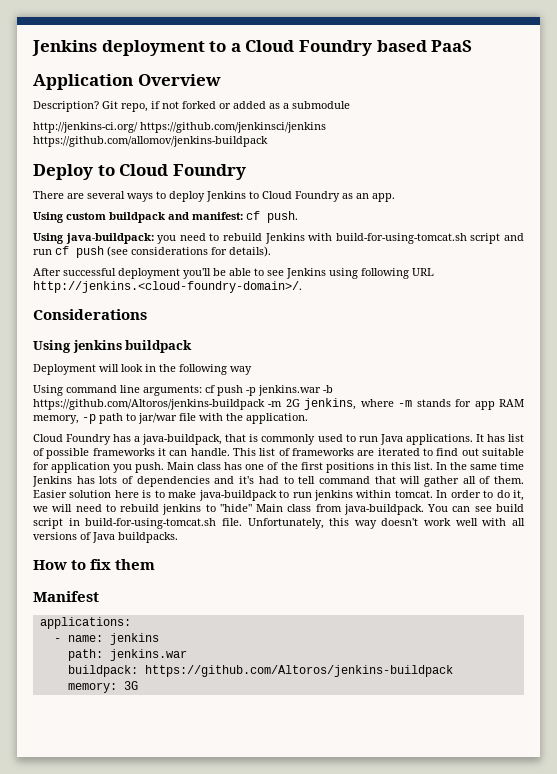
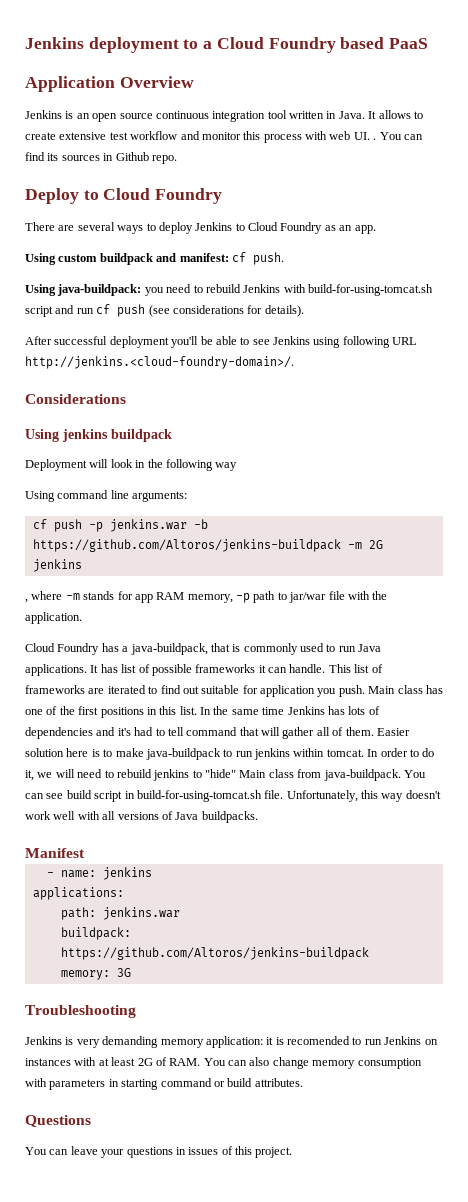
- Description? Git repo, if not forked or added as a submodule
- http://jenkins-ci.org/ https://github.com/jenkinsci/jenkins https://github.com/allomov/jenkins-buildpack
+ Jenkins is an open source continuous integration tool written in Java. It allows to create extensive test workflow and monitor this process with web UI. . You can find its sources in Github repo.
- Using command line arguments: cf push -p jenkins.war -b https://github.com/Altoros/jenkins-buildpack -m 2G jenkins, where -m stands for app RAM memory, -p path to jar/war file with the application.
+ Using command line arguments:
+ cf push -p jenkins.war -b https://github.com/Altoros/jenkins-buildpack -m 2G jenkins
+ , where -m stands for app RAM memory, -p path to jar/war file with the application.
- How to fix them
- applications:
+ applications:
+ Troubleshooting
+ Jenkins is very demanding memory application: it is recomended to run Jenkins on instances with at least 2G of RAM. You can also change memory consumption with parameters in starting command or build attributes.
+ Questions
+ You can leave your questions in issues of this project.

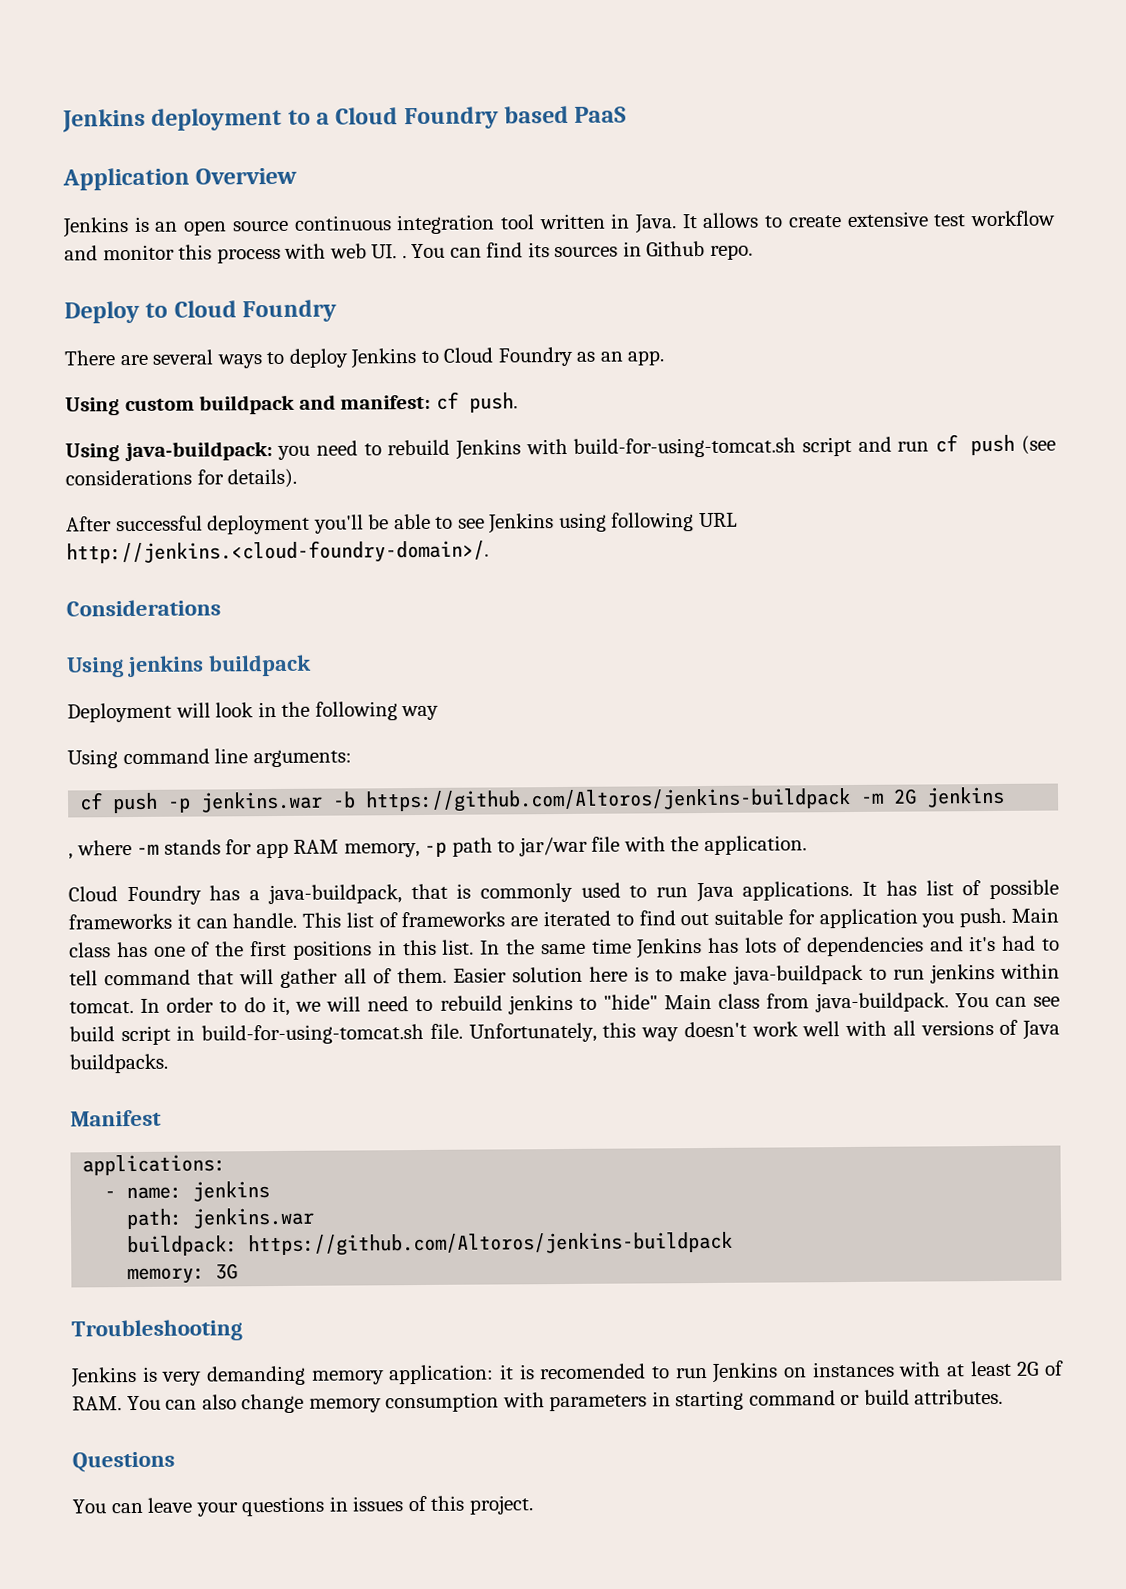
+ applications:
- applications:

